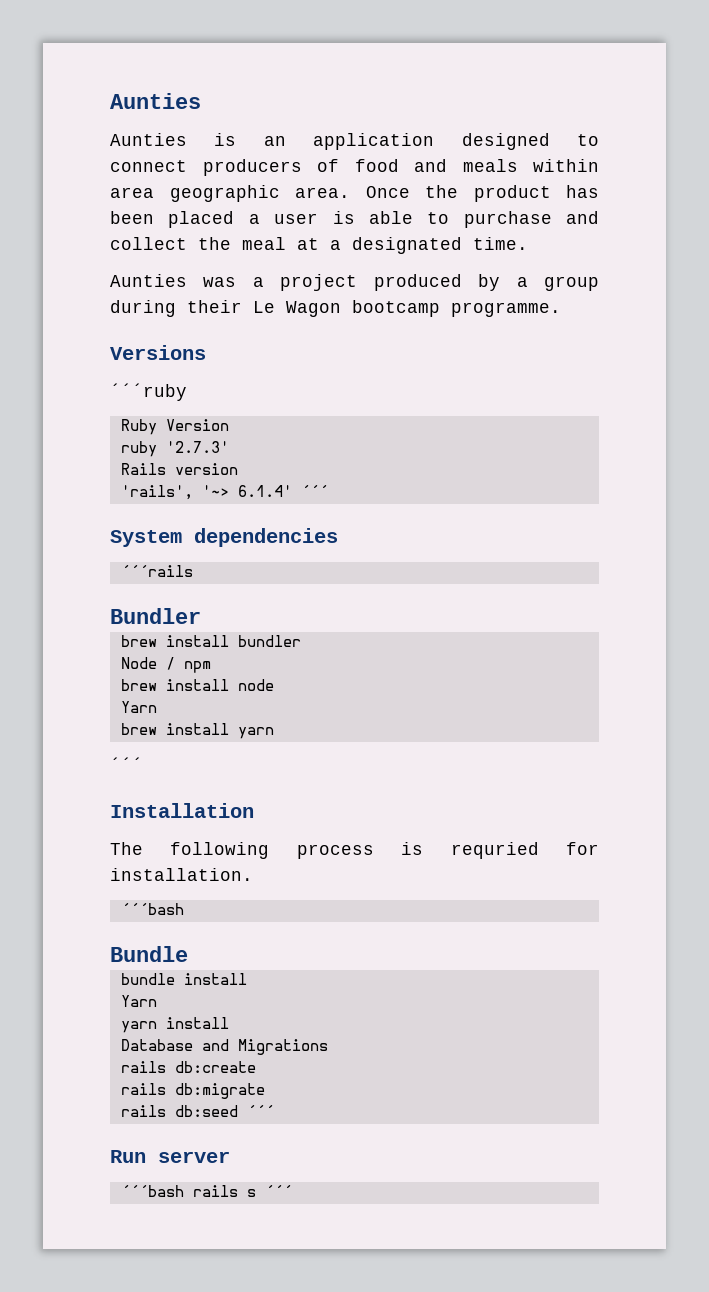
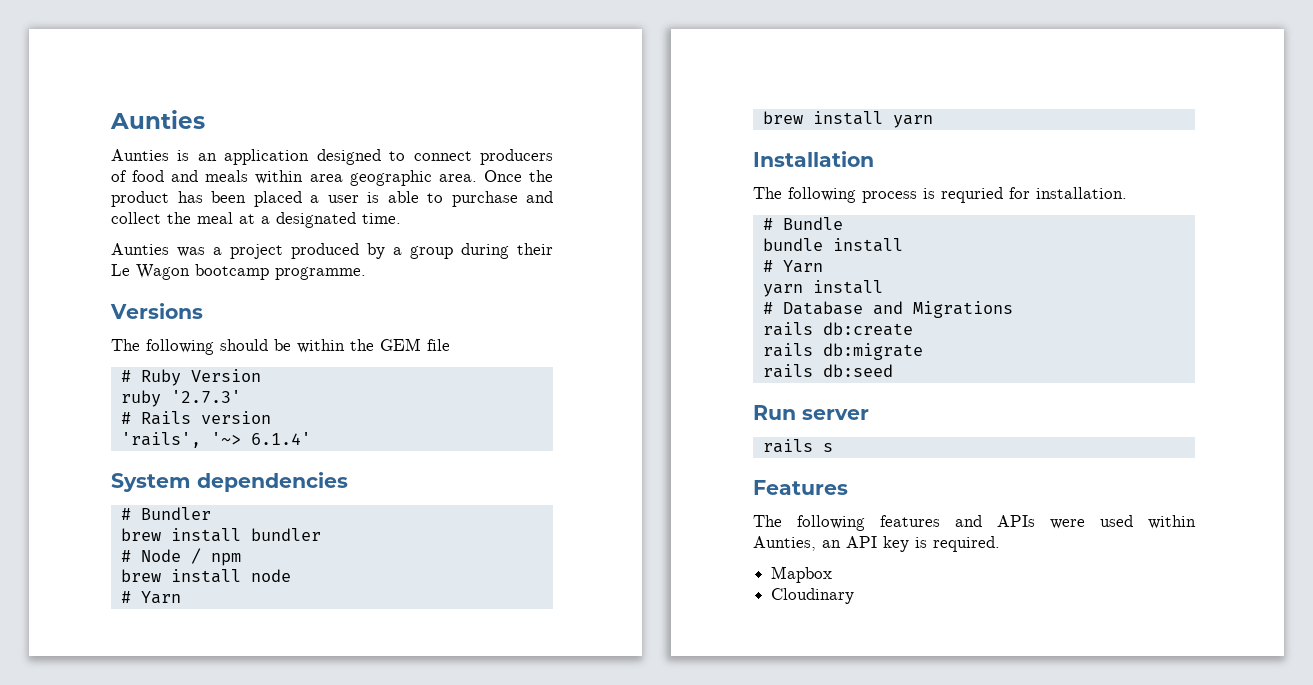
- ´´´ruby
- Ruby Version
+ The following should be within the GEM file
+ # Ruby Version
- Rails version
+ # Rails version
- 'rails', '~> 6.1.4' ´´´
+ 'rails', '~> 6.1.4'
- ´´´rails
- Bundler
+ # Bundler
- Node / npm
+ # Node / npm
  brew install node
- Yarn
+ # Yarn
  brew install yarn
- ´´´
  The following process is requried for installation.
- ´´´bash
- Bundle
+ # Bundle
  bundle install
- Yarn
+ # Yarn
- Database and Migrations
+ # Database and Migrations
- rails db:seed ´´´
+ rails db:seed
- ´´´bash rails s ´´´
+ rails s
+ Features
+ The following features and APIs were used within Aunties, an API key is required.
+ Mapbox
+ Cloudinary

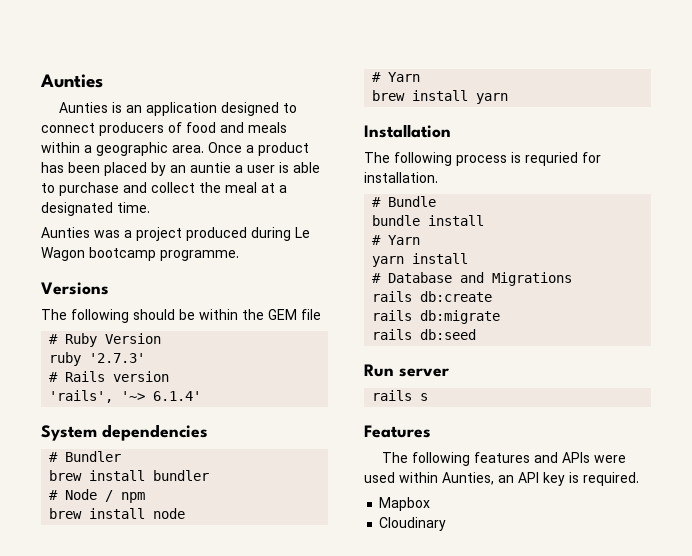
- Aunties is an application designed to connect producers of food and meals within area geographic area.
+ Aunties is an application designed to connect producers of food and meals within a geographic area.
- Once the product has been placed a user is able to purchase and collect the meal at a designated time.
+ Once a product has been placed by an auntie a user is able to purchase and collect the meal at a designated time.
- Aunties was a project produced by a group during their Le Wagon bootcamp programme.
+ Aunties was a project produced during Le Wagon bootcamp programme.

